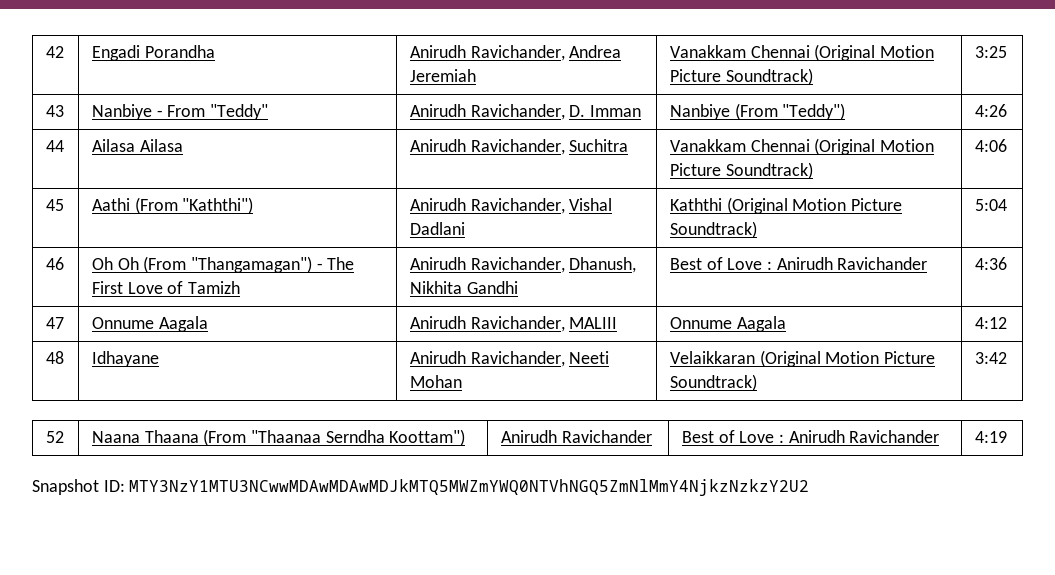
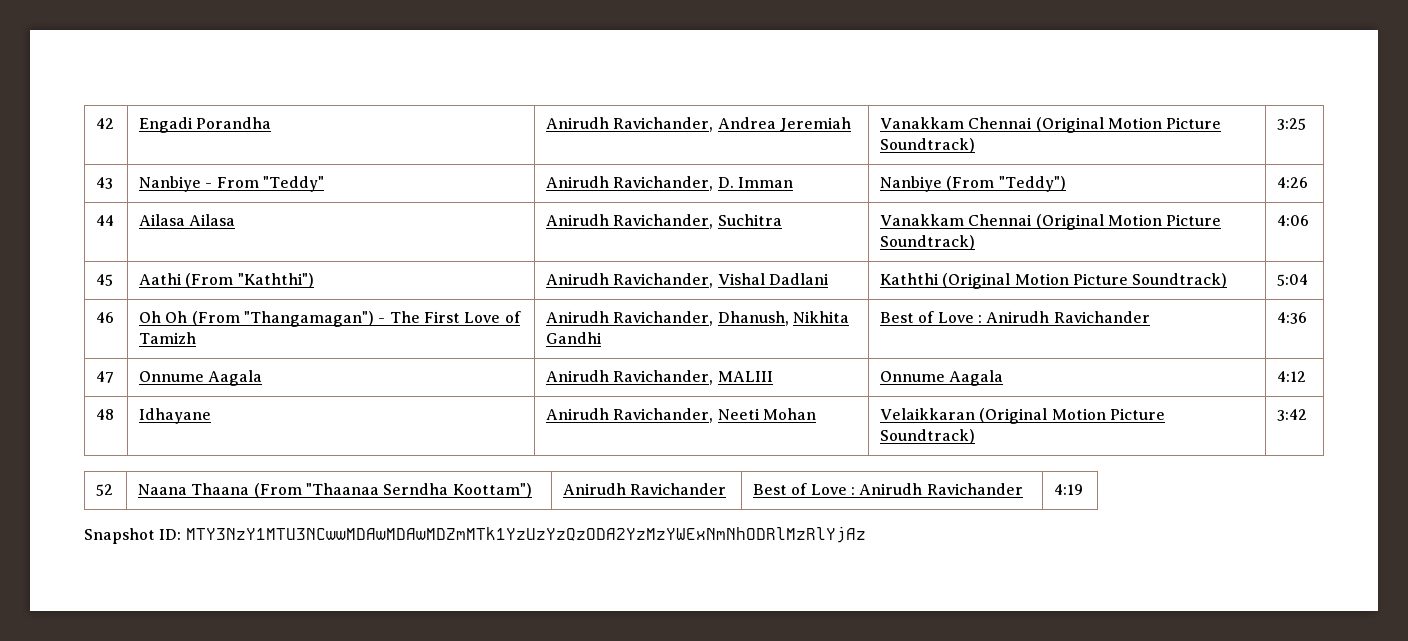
- Snapshot ID: MTY3NzY1MTU3NCwwMDAwMDAwMDJkMTQ5MWZmYWQ0NTVhNGQ5ZmNlMmY4NjkzNzkzY2U2
+ Snapshot ID: MTY3NzY1MTU3NCwwMDAwMDAwMDZmMTk1YzUzYzQzODA2YzMzYWExNmNhODRlMzRlYjAz

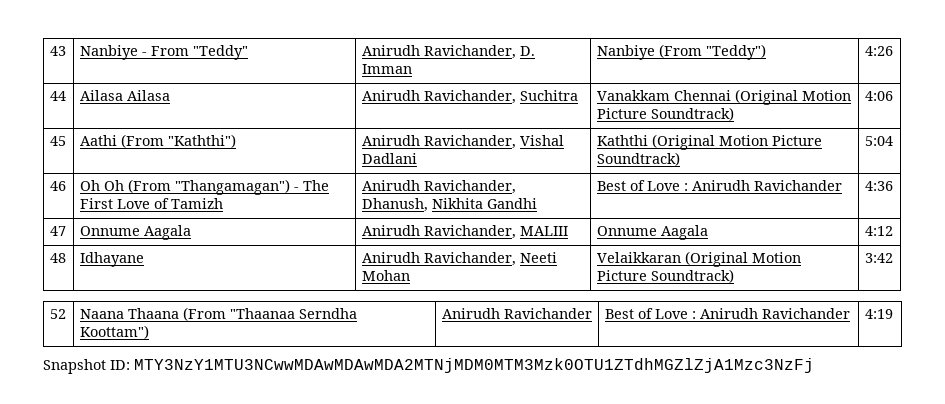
- 42 | Engadi Porandha | Anirudh Ravichander, Andrea Jeremiah | Vanakkam Chennai (Original Motion Picture Soundtrack) | 3:25
- Snapshot ID: MTY3NzY1MTU3NCwwMDAwMDAwMDZmMTk1YzUzYzQzODA2YzMzYWExNmNhODRlMzRlYjAz
+ Snapshot ID: MTY3NzY1MTU3NCwwMDAwMDAwMDA2MTNjMDM0MTM3Mzk0OTU1ZTdhMGZlZjA1Mzc3NzFj

